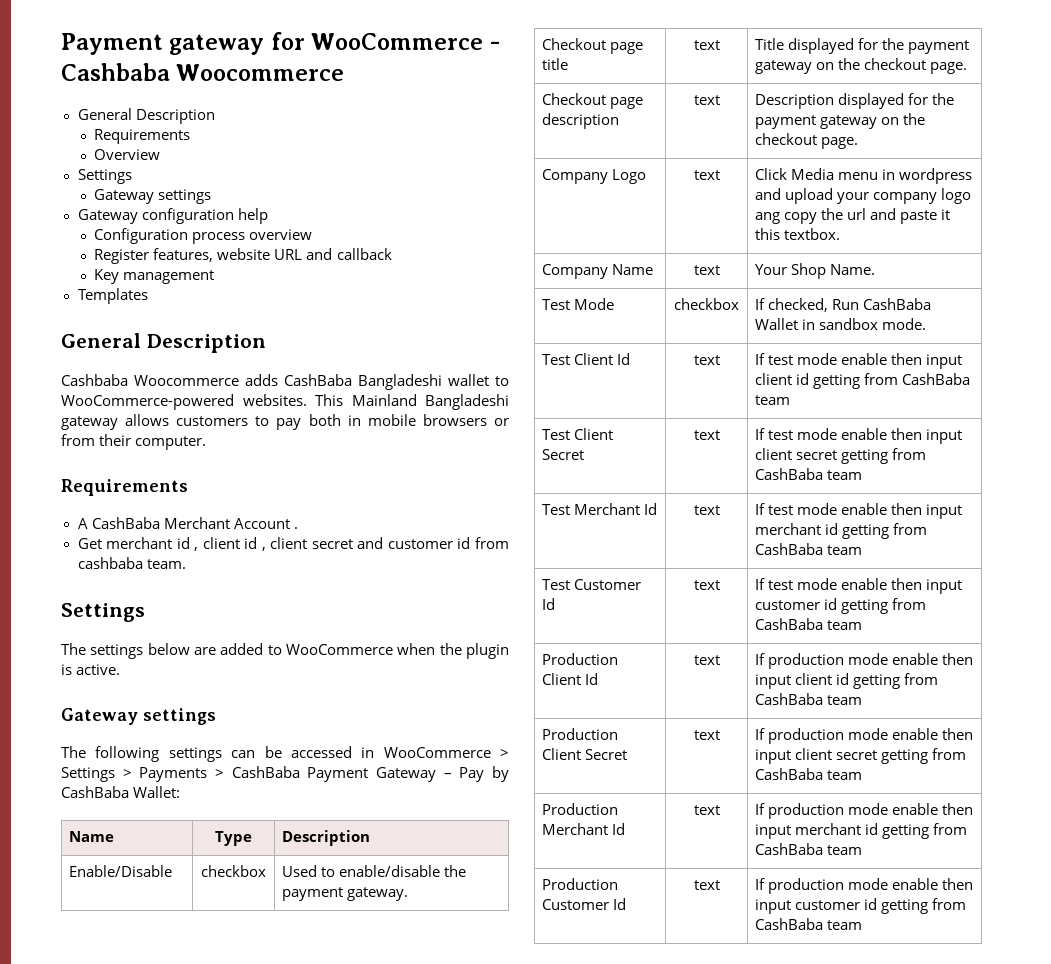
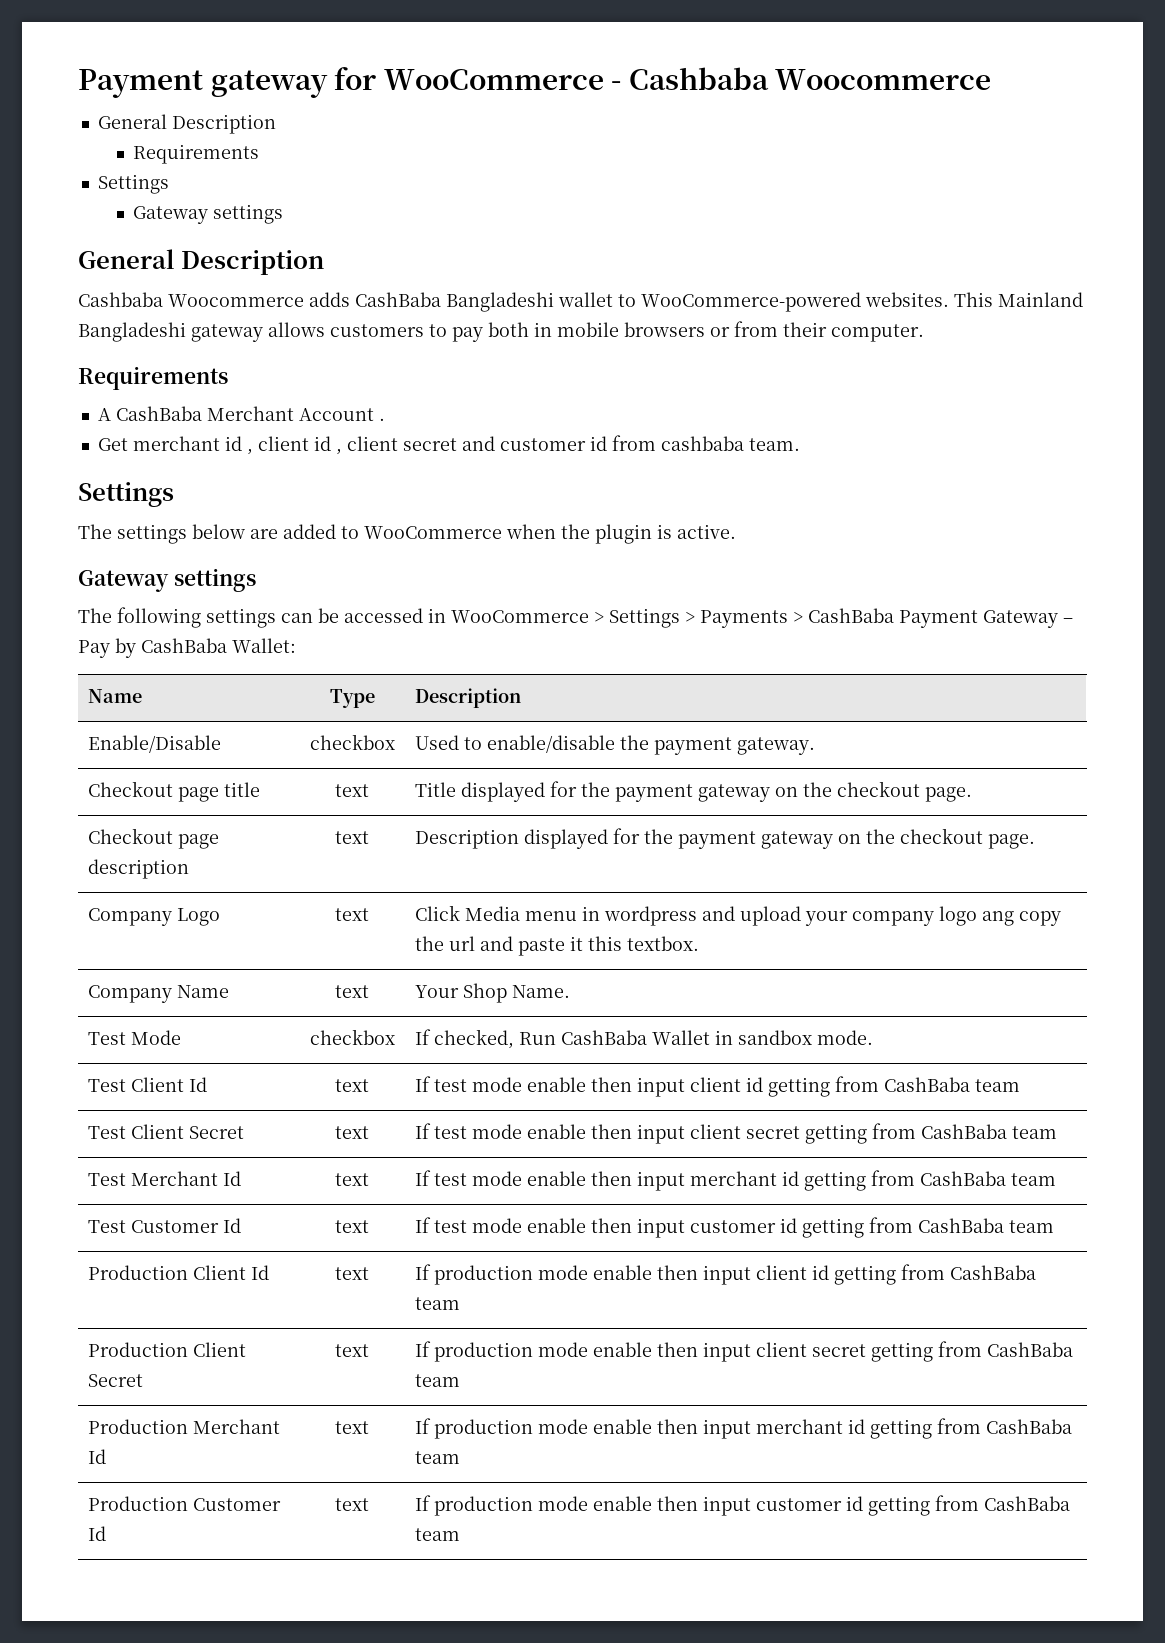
- Overview
- Gateway configuration help
- Configuration process overview
- Register features, website URL and callback
- Key management
- Templates

